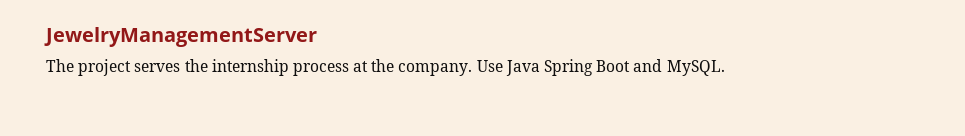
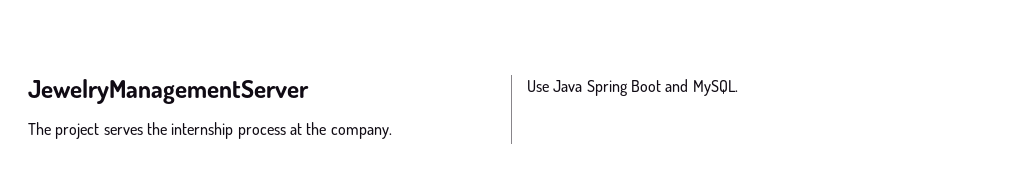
- The project serves the internship process at the company. Use Java Spring Boot and MySQL.
+ The project serves the internship process at the company.
+ Use Java Spring Boot and MySQL.

